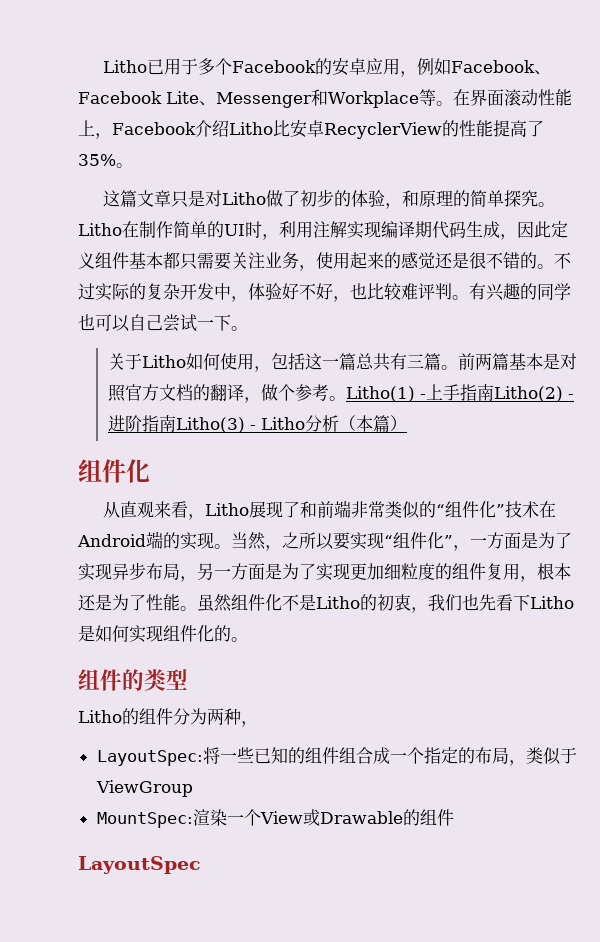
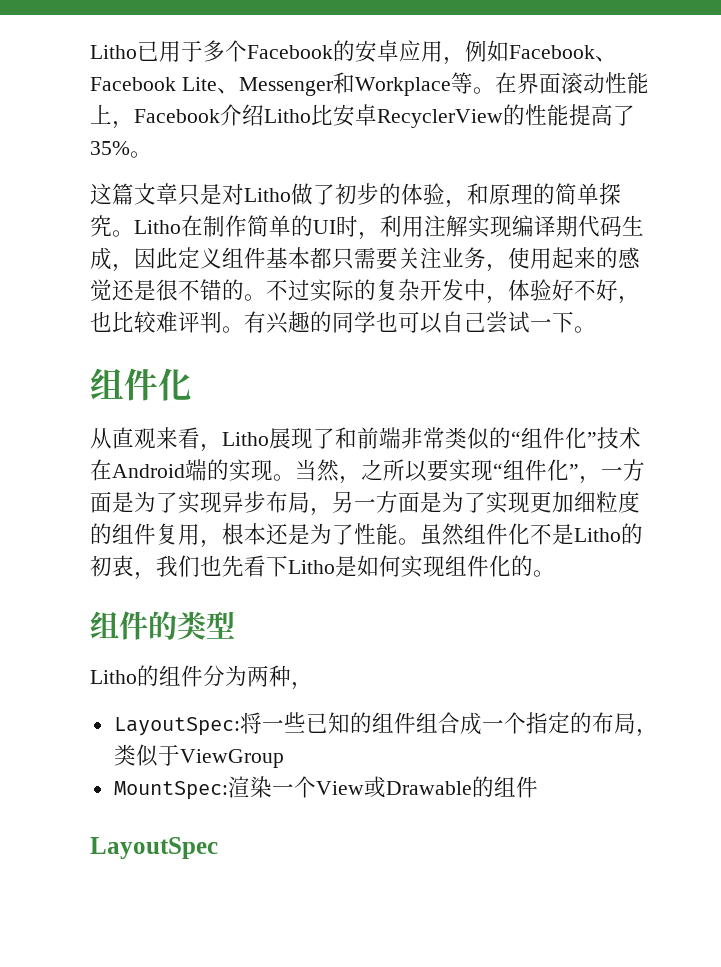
- 关于Litho如何使用，包括这一篇总共有三篇。前两篇基本是对照官方文档的翻译，做个参考。Litho(1) -上手指南Litho(2) -进阶指南Litho(3) - Litho分析（本篇）

